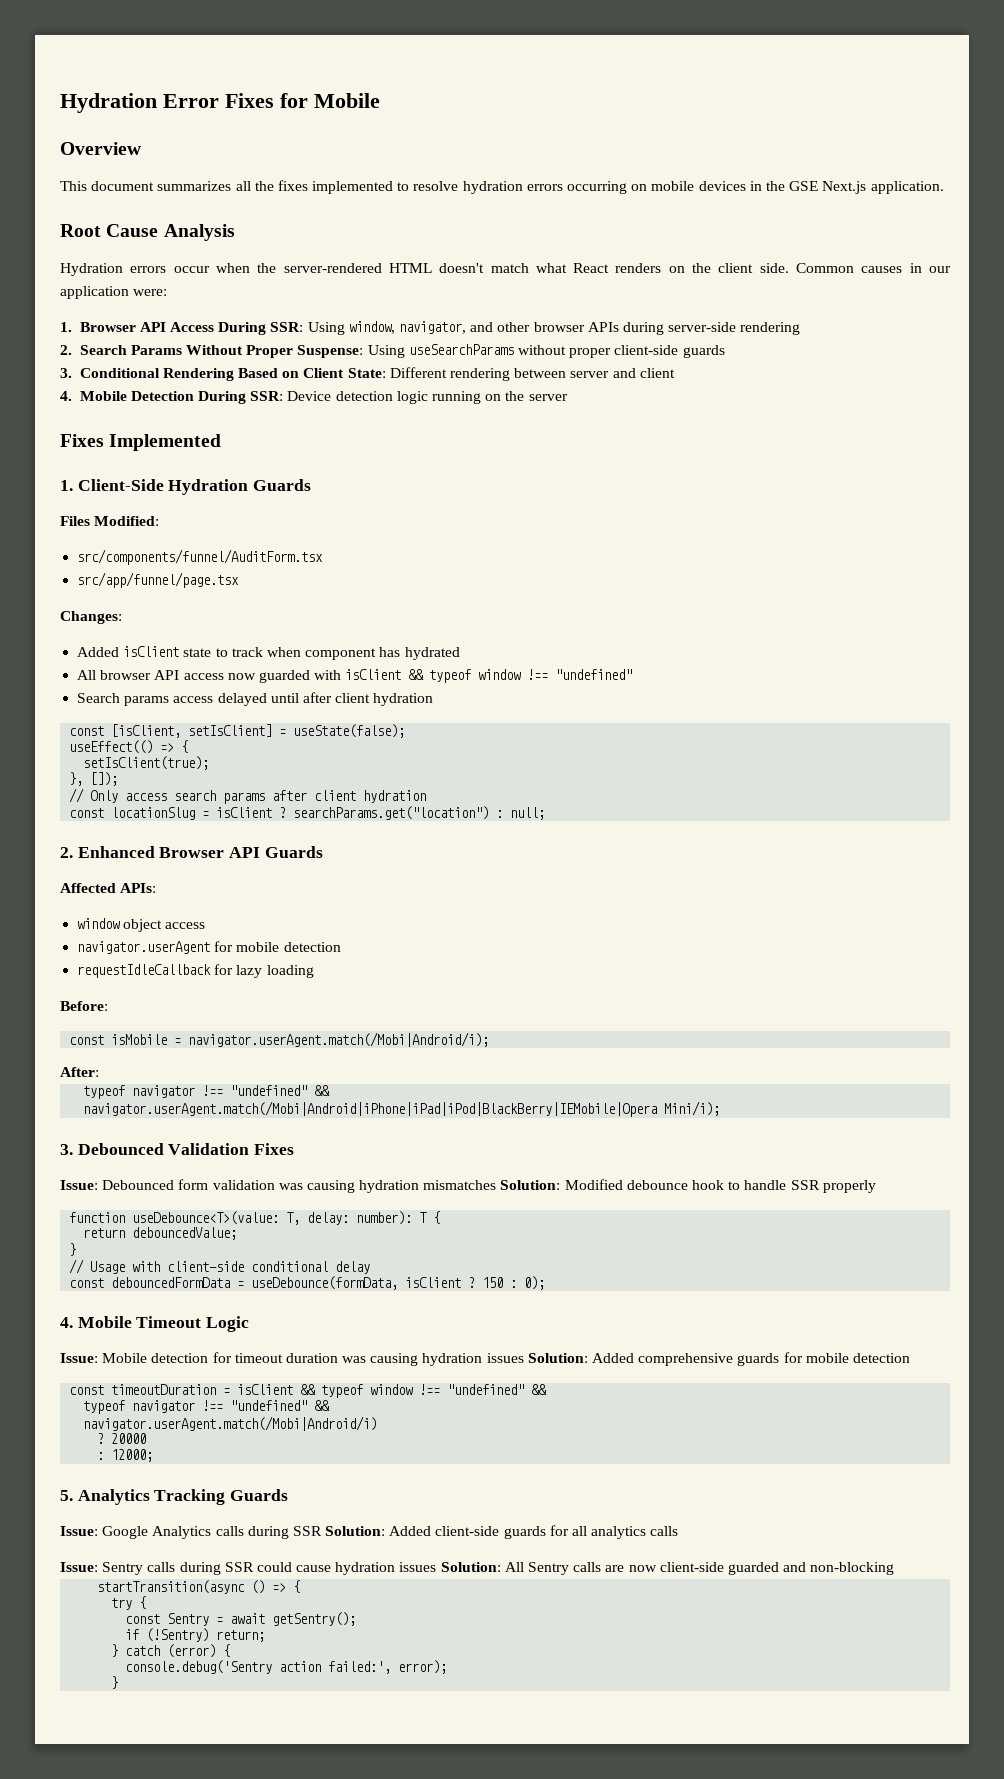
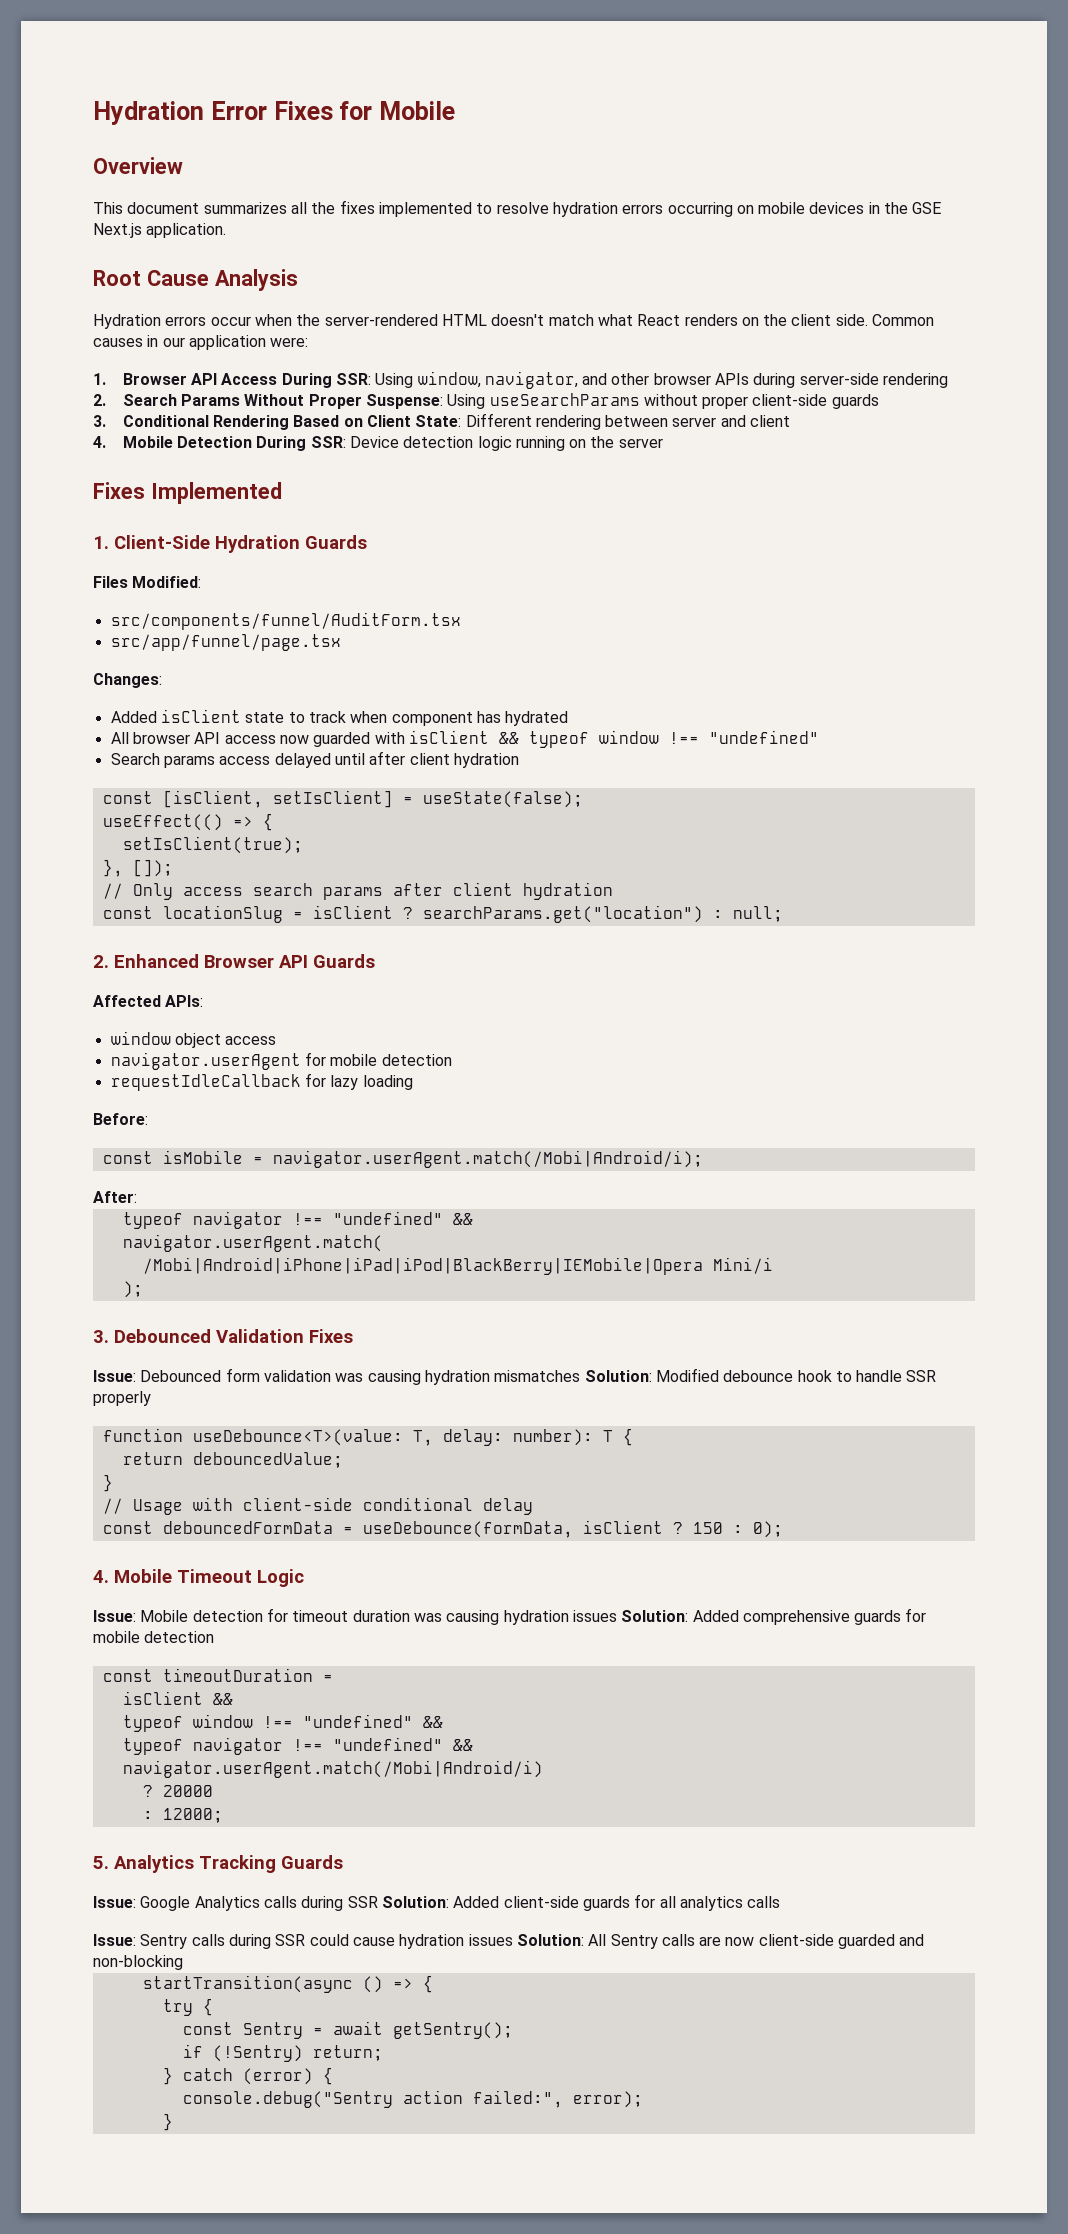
- navigator.userAgent.match(/Mobi|Android|iPhone|iPad|iPod|BlackBerry|IEMobile|Opera Mini/i);
+ navigator.userAgent.match(
+ /Mobi|Android|iPhone|iPad|iPod|BlackBerry|IEMobile|Opera Mini/i
+ );
- const timeoutDuration = isClient && typeof window !== "undefined" &&
+ const timeoutDuration =
+ isClient &&
+ typeof window !== "undefined" &&
- console.debug('Sentry action failed:', error);
+ console.debug("Sentry action failed:", error);

